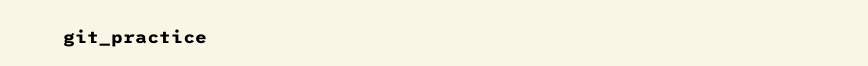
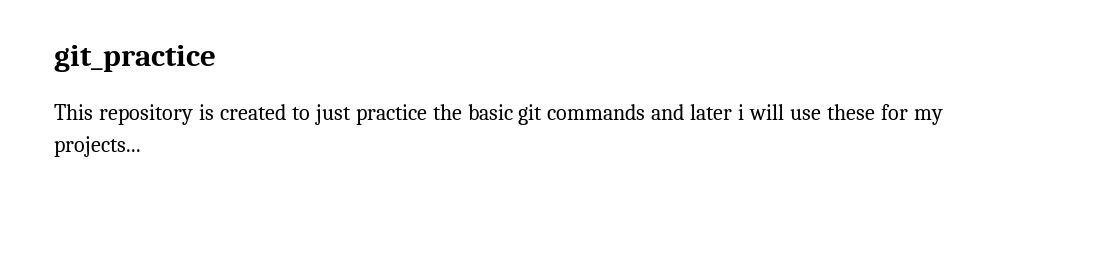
+ This repository is created to just practice the basic git commands and later i will use these for my projects...

